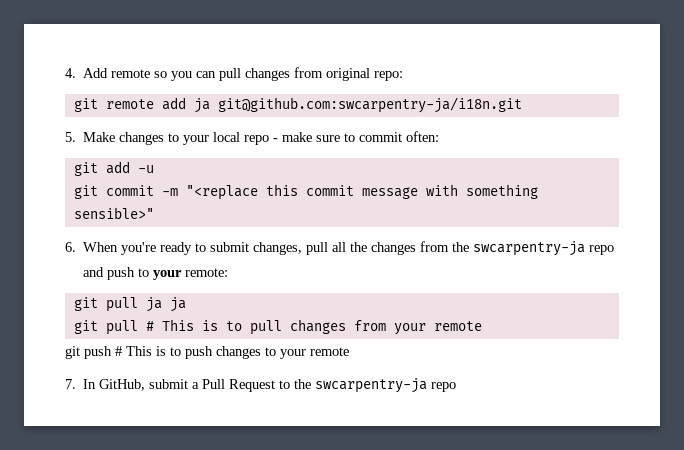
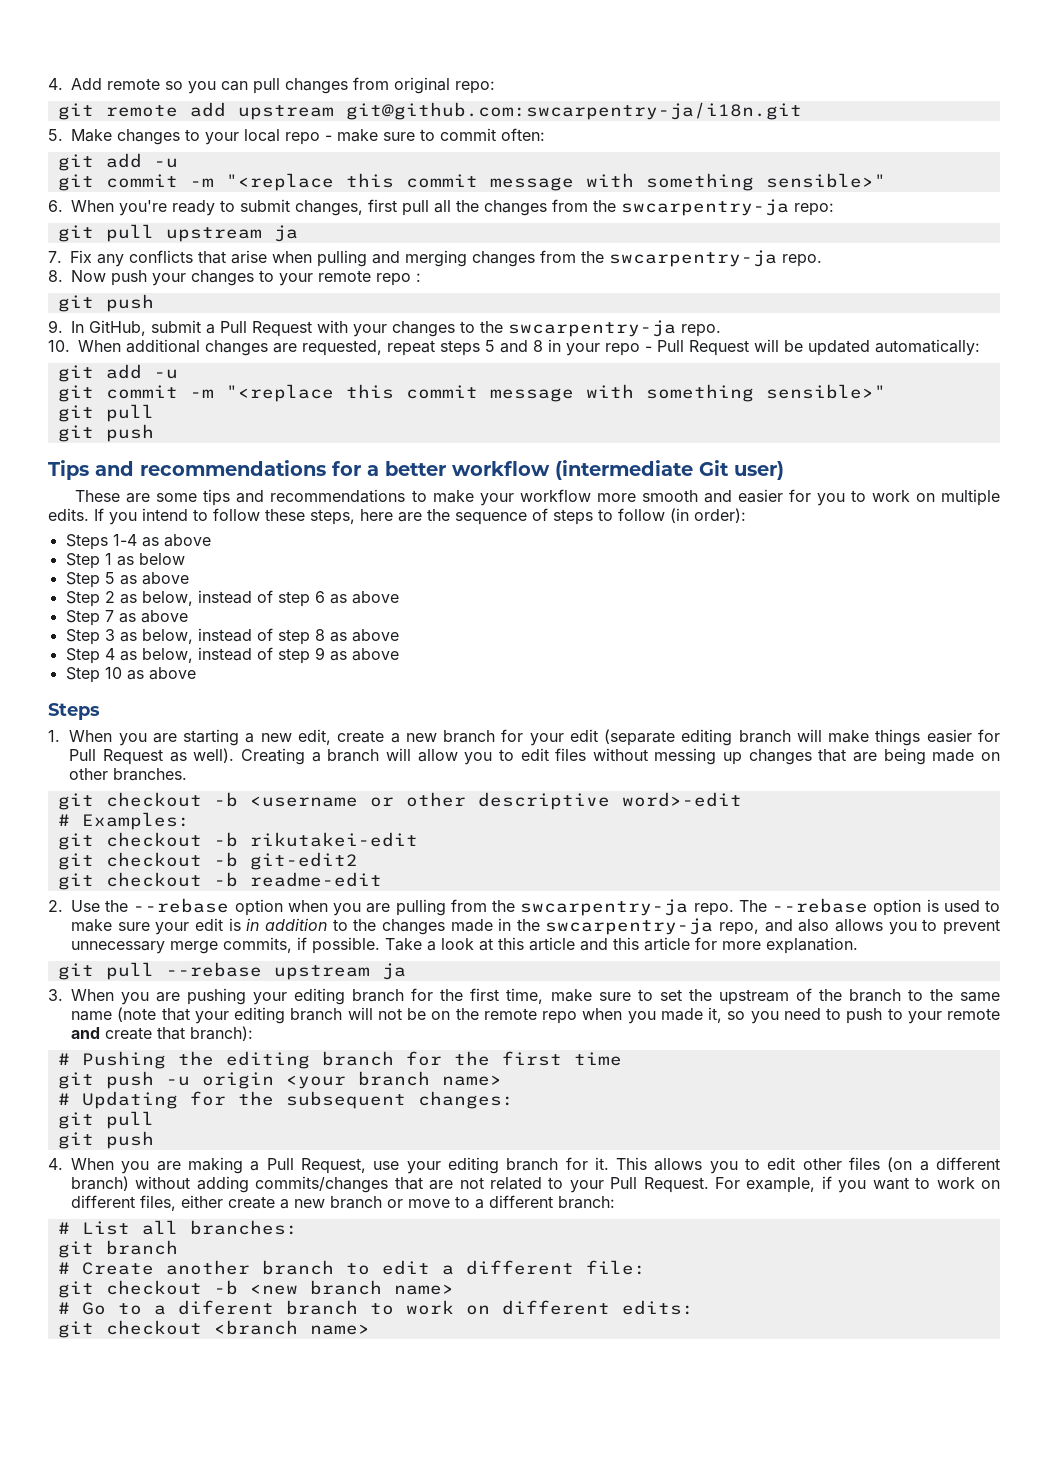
- git remote add ja git@github.com:swcarpentry-ja/i18n.git
+ git remote add upstream git@github.com:swcarpentry-ja/i18n.git
- 6. When you're ready to submit changes, pull all the changes from the swcarpentry-ja repo and push to your remote:
- git pull ja ja
- git pull # This is to pull changes from your remote
- git push # This is to push changes to your remote
- 7. In GitHub, submit a Pull Request to the swcarpentry-ja repo
+ 6. When you're ready to submit changes, first pull all the changes from the swcarpentry-ja repo:
+ git pull upstream ja
+ 7. Fix any conflicts that arise when pulling and merging changes from the swcarpentry-ja repo.
+ 8. Now push your changes to your remote repo :
+ git push
+ 9. In GitHub, submit a Pull Request with your changes to the swcarpentry-ja repo.
+ 10. When additional changes are requested, repeat steps 5 and 8 in your repo - Pull Request will be updated automatically:
+ git add -u
+ git commit -m "<replace this commit message with something sensible>"
+ git pull
+ git push
+ Tips and recommendations for a better workflow (intermediate Git user)
+ These are some tips and recommendations to make your workflow more smooth and easier for you to work on multiple edits. If you intend to follow these steps, here are the sequence of steps to follow (in order):
+ Steps 1-4 as above
+ Step 1 as below
+ Step 5 as above
+ Step 2 as below, instead of step 6 as above
+ Step 7 as above
+ Step 3 as below, instead of step 8 as above
+ Step 4 as below, instead of step 9 as above
+ Step 10 as above
+ Steps
+ 1. When you are starting a new edit, create a new branch for your edit (separate editing branch will make things easier for Pull Request as well). Creating a branch will allow you to edit files without messing up changes that are being made on other branches.
+ git checkout -b <username or other descriptive word>-edit
+ # Examples:
+ git checkout -b rikutakei-edit
+ git checkout -b git-edit2
+ git checkout -b readme-edit
+ 2. Use the --rebase option when you are pulling from the swcarpentry-ja repo. The --rebase option is used to make sure your edit is in addition to the changes made in the swcarpentry-ja repo, and also allows you to prevent unnecessary merge commits, if possible. Take a look at this article and this article for more explanation.
+ git pull --rebase upstream ja
+ 3. When you are pushing your editing branch for the first time, make sure to set the upstream of the branch to the same name (note that your editing branch will not be on the remote repo when you made it, so you need to push to your remote and create that branch):
+ # Pushing the editing branch for the first time
+ git push -u origin <your branch name>
+ # Updating for the subsequent changes:
+ git pull
+ git push
+ 4. When you are making a Pull Request, use your editing branch for it. This allows you to edit other files (on a different branch) without adding commits/changes that are not related to your Pull Request. For example, if you want to work on different files, either create a new branch or move to a different branch:
+ # List all branches:
+ git branch
+ # Create another branch to edit a different file:
+ git checkout -b <new branch name>
+ # Go to a diferent branch to work on different edits:
+ git checkout <branch name>

